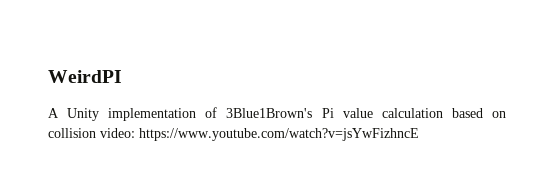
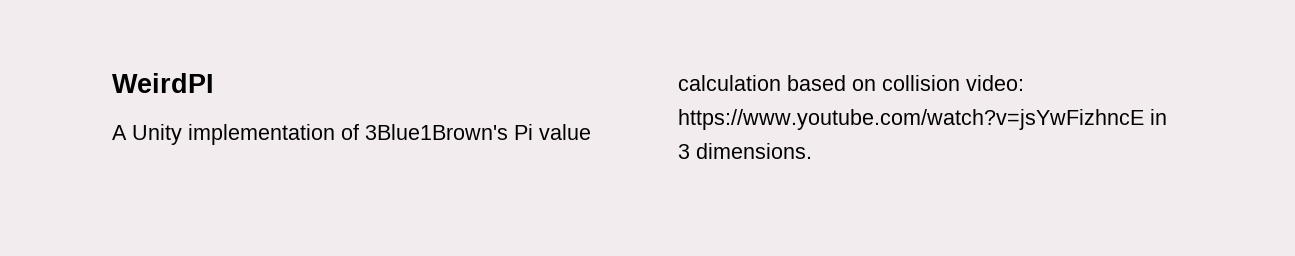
- A Unity implementation of 3Blue1Brown's Pi value calculation based on collision video: https://www.youtube.com/watch?v=jsYwFizhncE
+ A Unity implementation of 3Blue1Brown's Pi value calculation based on collision video: https://www.youtube.com/watch?v=jsYwFizhncE in 3 dimensions.

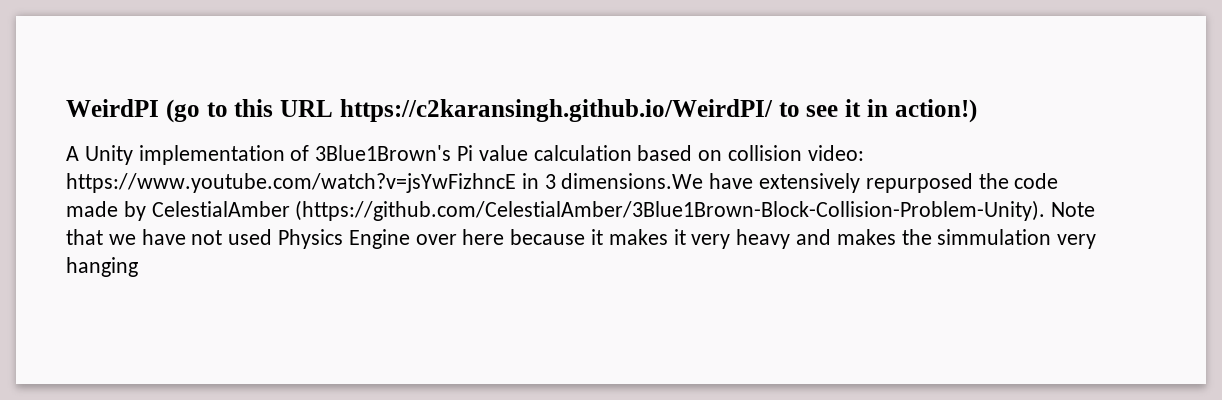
- WeirdPI
+ WeirdPI (go to this URL https://c2karansingh.github.io/WeirdPI/ to see it in action!)
- A Unity implementation of 3Blue1Brown's Pi value calculation based on collision video: https://www.youtube.com/watch?v=jsYwFizhncE in 3 dimensions.
+ A Unity implementation of 3Blue1Brown's Pi value calculation based on collision video: https://www.youtube.com/watch?v=jsYwFizhncE in 3 dimensions.We have extensively repurposed the code made by CelestialAmber (https://github.com/CelestialAmber/3Blue1Brown-Block-Collision-Problem-Unity). Note that we have not used Physics Engine over here because it makes it very heavy and makes the simmulation very hanging

